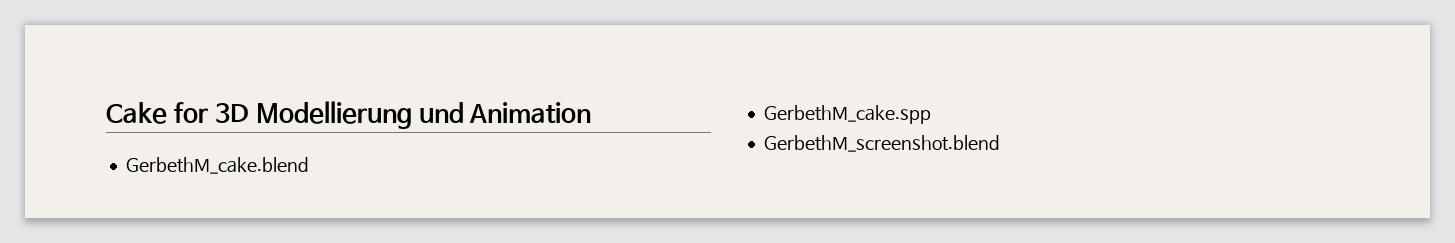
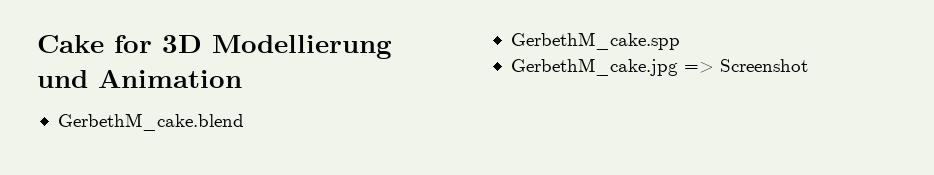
- GerbethM_screenshot.blend
+ GerbethM_cake.jpg => Screenshot

